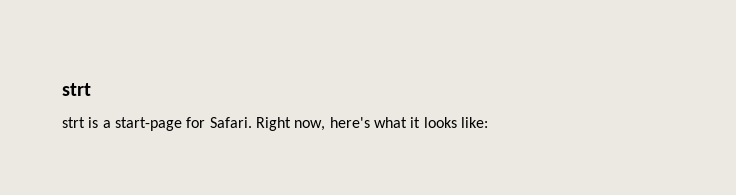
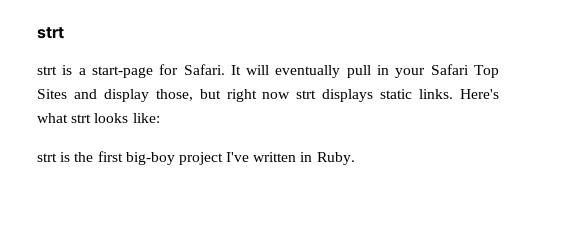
- Right now, here's what it looks like:
+ It will eventually pull in your Safari Top Sites and display those, but right now strt displays static links. Here's what strt looks like:
+ strt is the first big-boy project I've written in Ruby.

